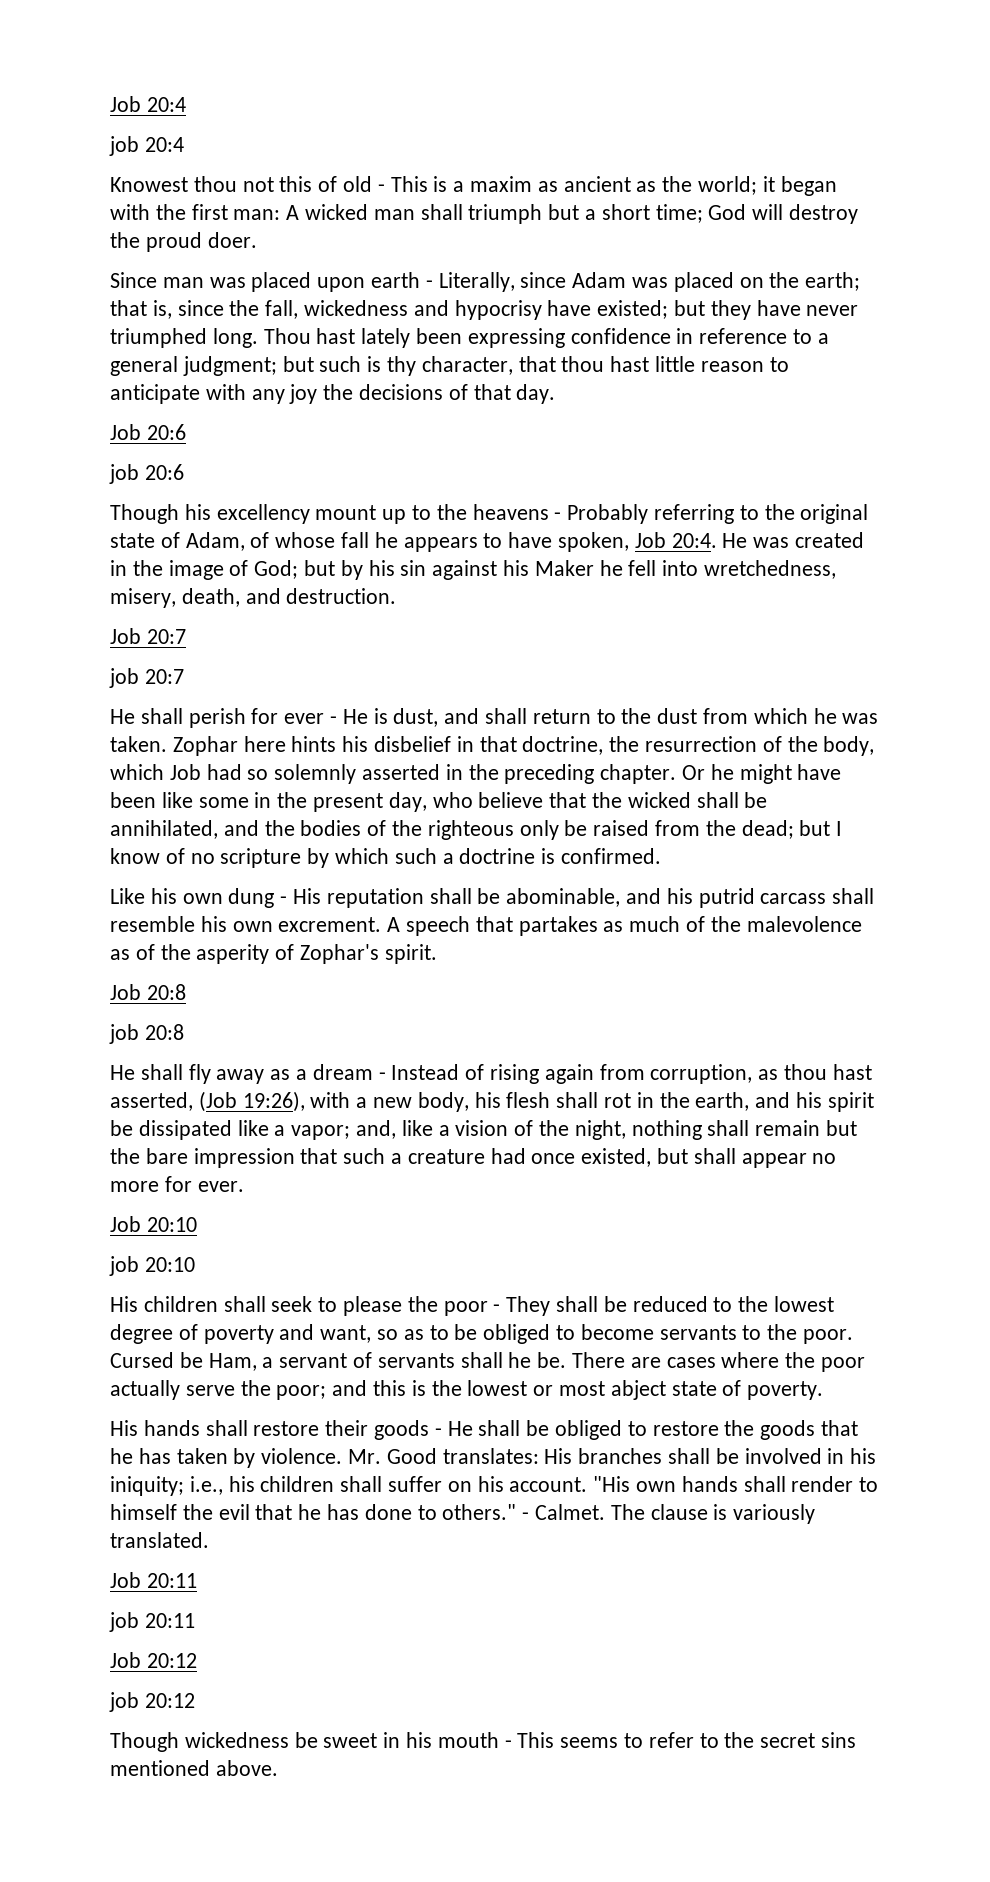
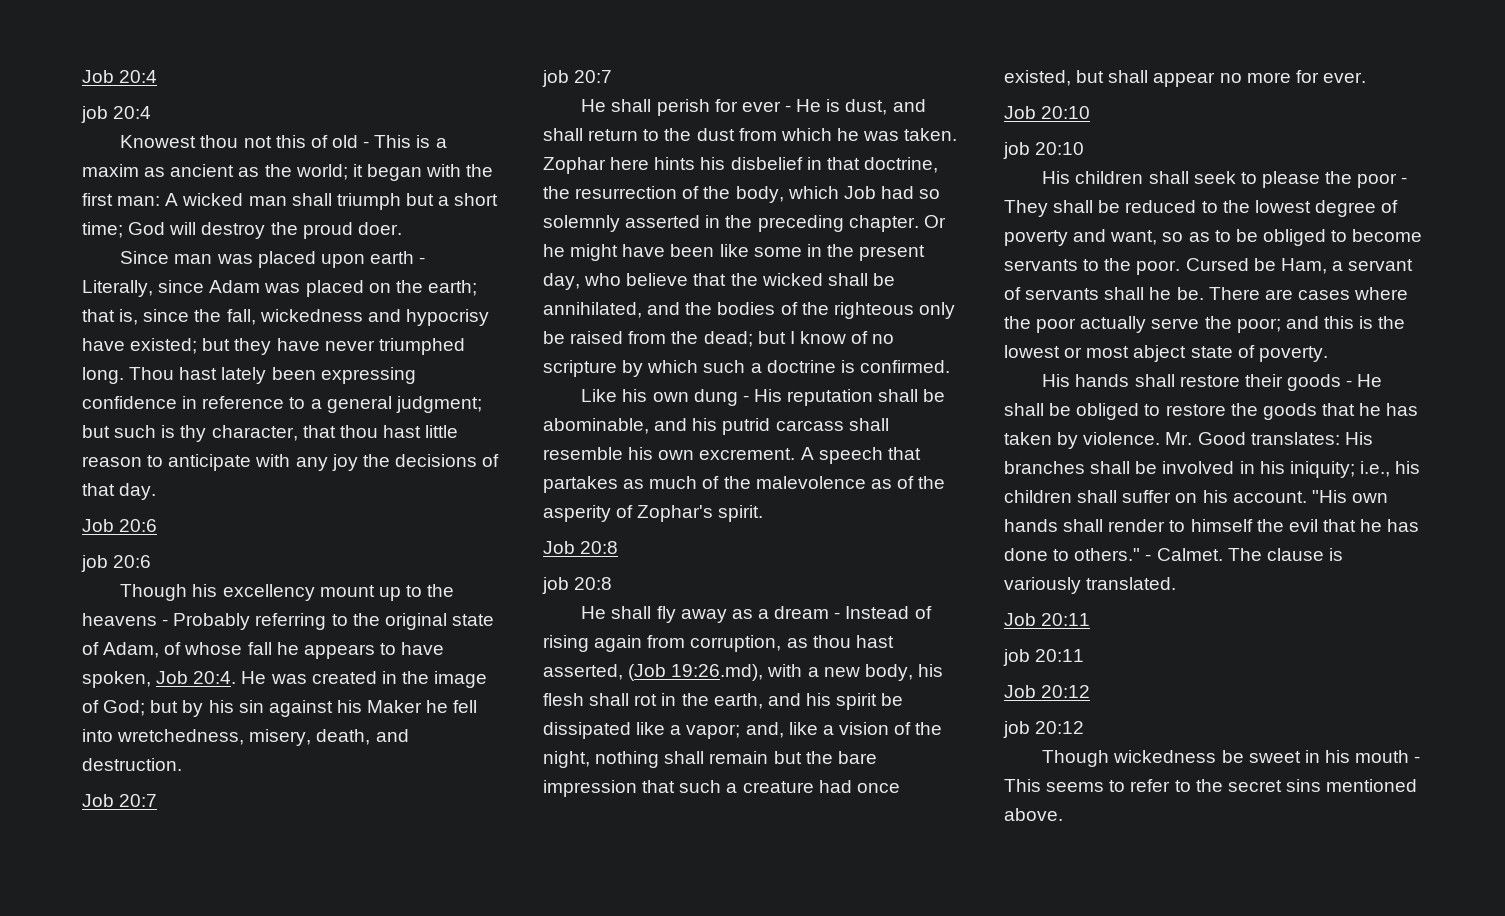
- He shall fly away as a dream - Instead of rising again from corruption, as thou hast asserted, (Job 19:26), with a new body, his flesh shall rot in the earth, and his spirit be dissipated like a vapor;
+ He shall fly away as a dream - Instead of rising again from corruption, as thou hast asserted, (Job 19:26.md), with a new body, his flesh shall rot in the earth, and his spirit be dissipated like a vapor;

